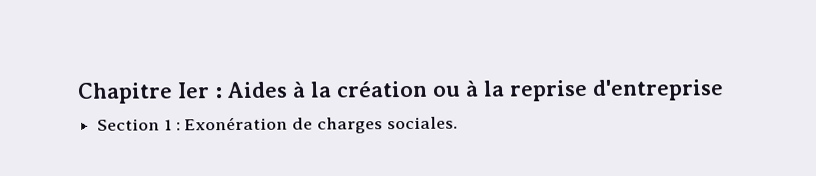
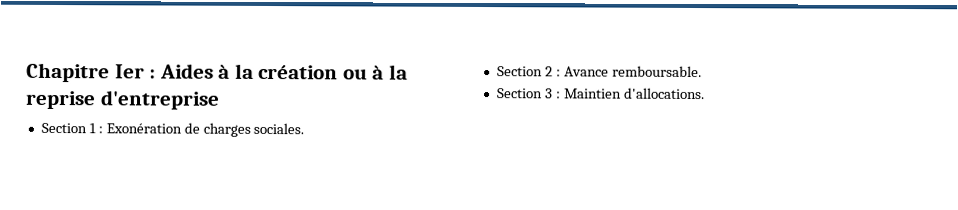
+ Section 2 : Avance remboursable.
+ Section 3 : Maintien d'allocations.

